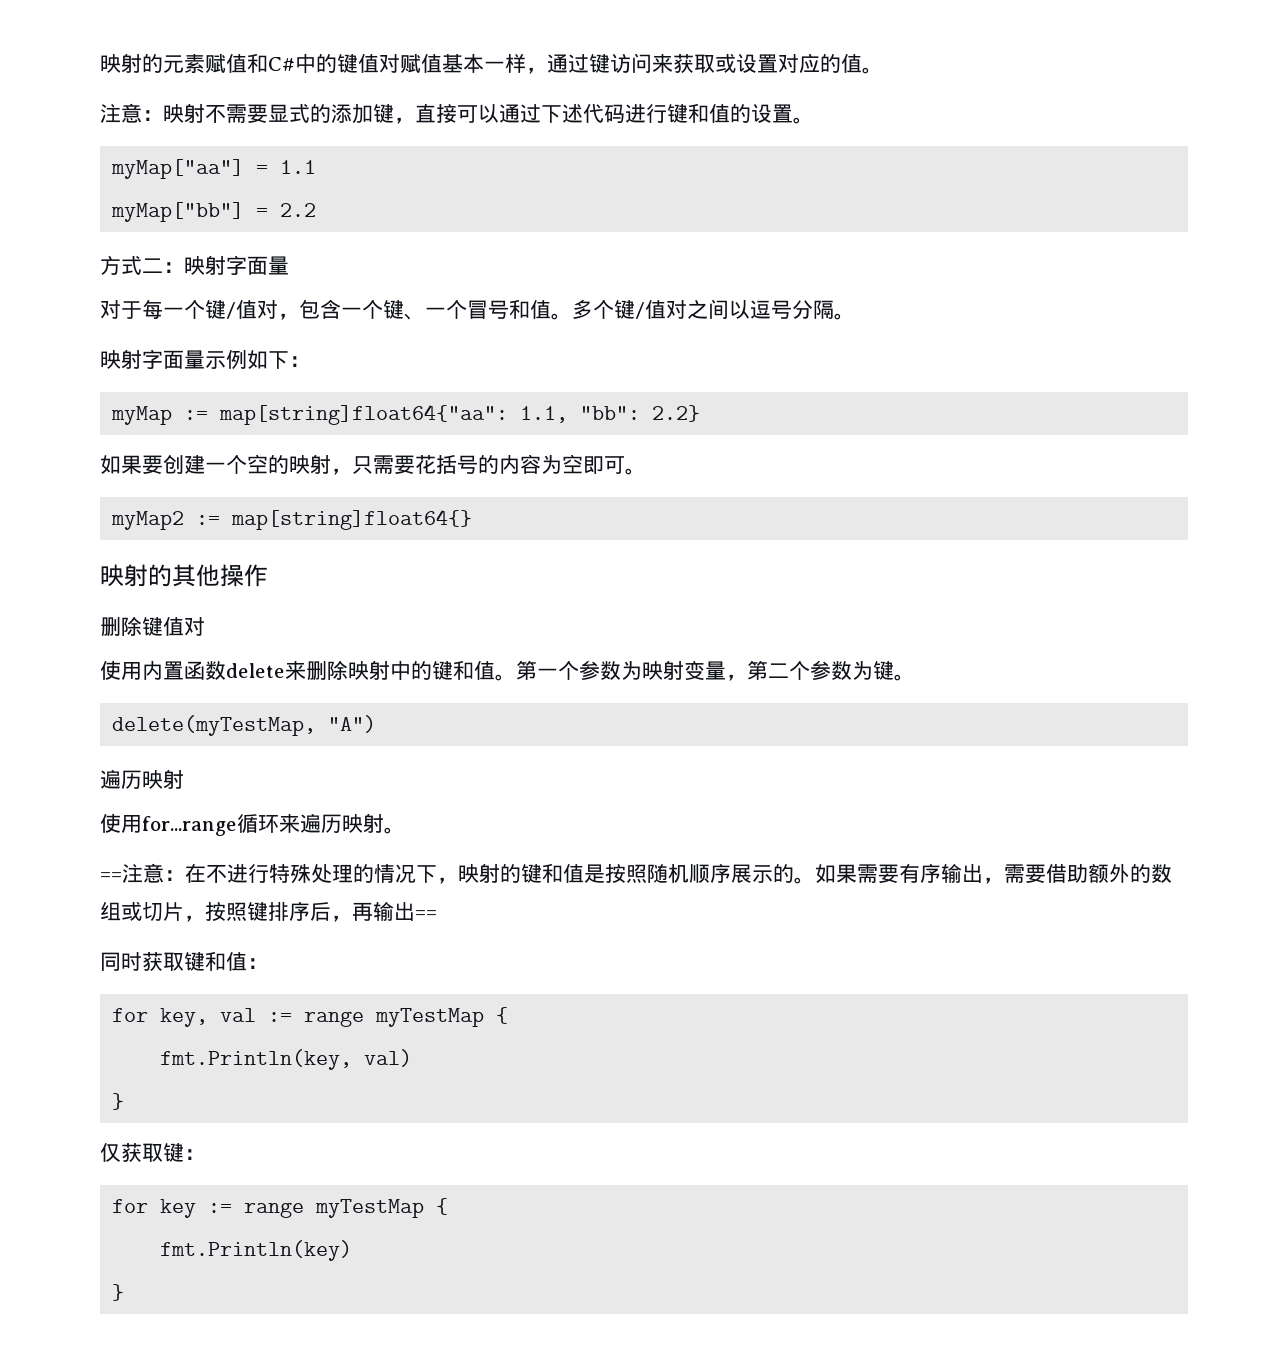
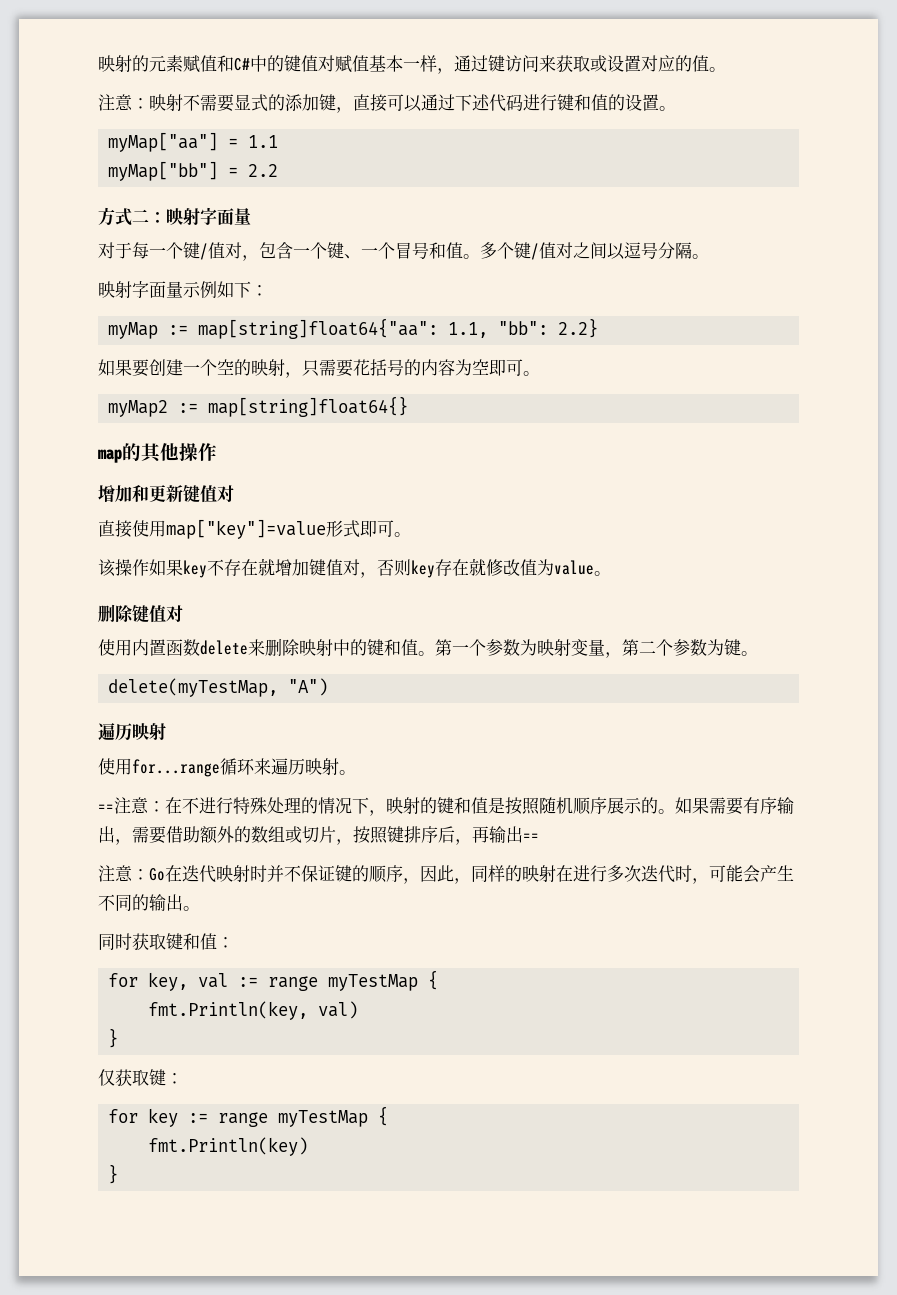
- 映射的其他操作
+ map的其他操作
+ 增加和更新键值对
+ 直接使用map["key"]=value形式即可。
+ 该操作如果key不存在就增加键值对，否则key存在就修改值为value。
+ 注意：Go在迭代映射时并不保证键的顺序，因此，同样的映射在进行多次迭代时，可能会产生不同的输出。

